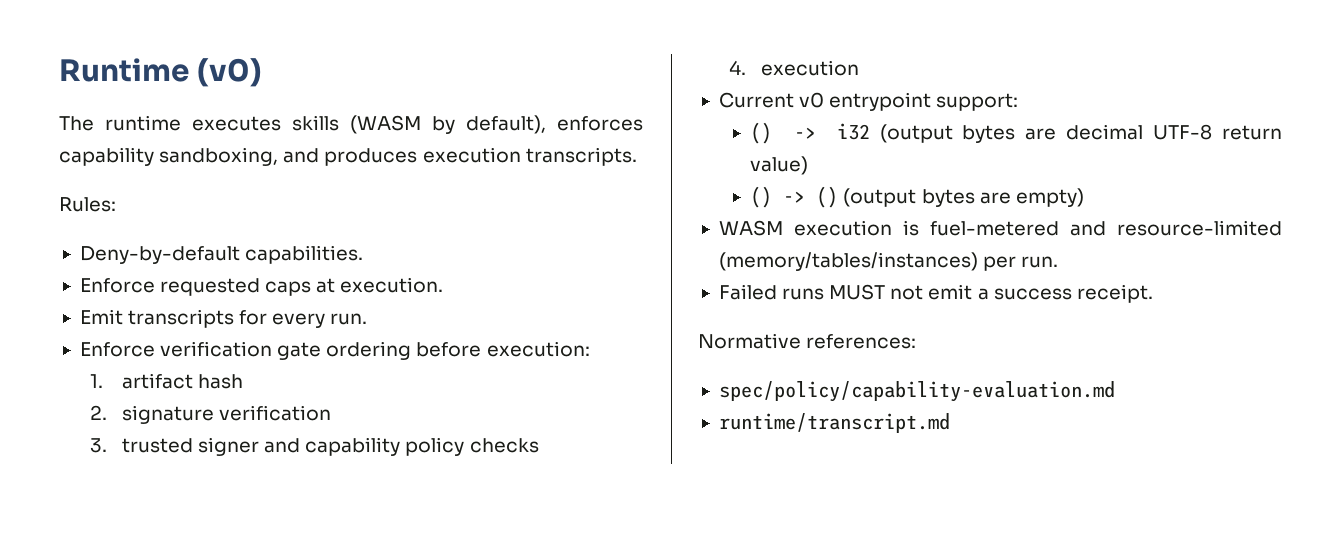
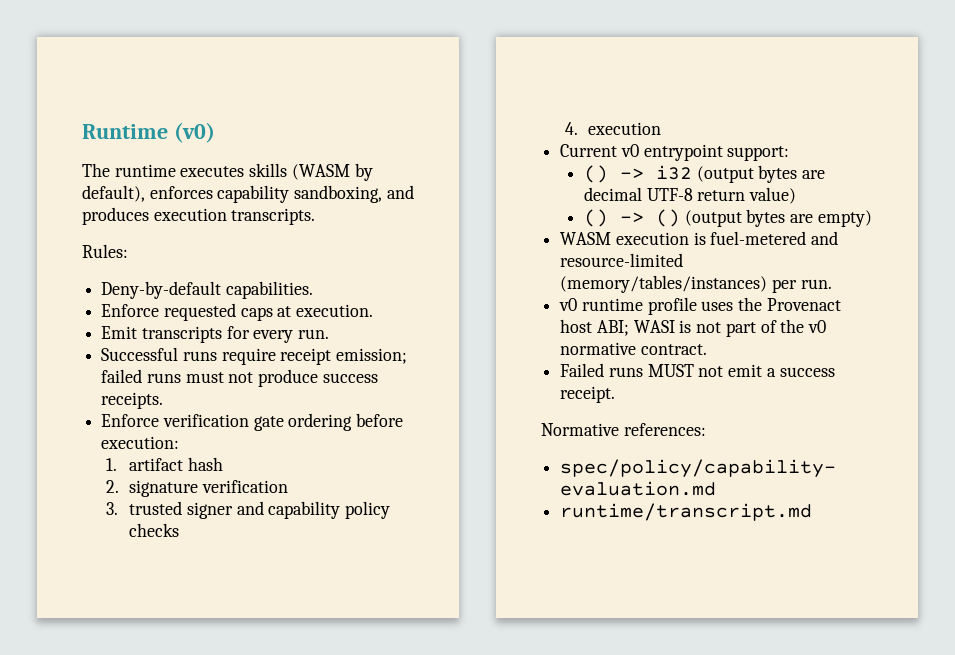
+ Successful runs require receipt emission; failed runs must not produce success receipts.
+ v0 runtime profile uses the Provenact host ABI; WASI is not part of the v0 normative contract.

